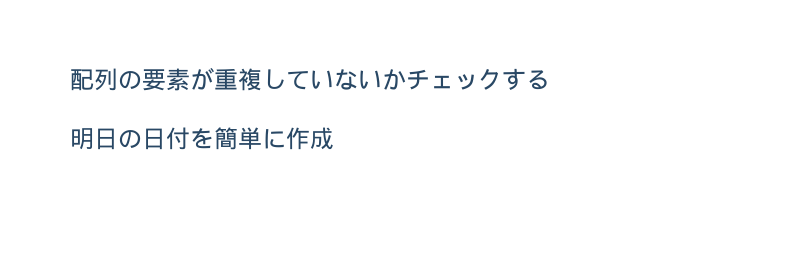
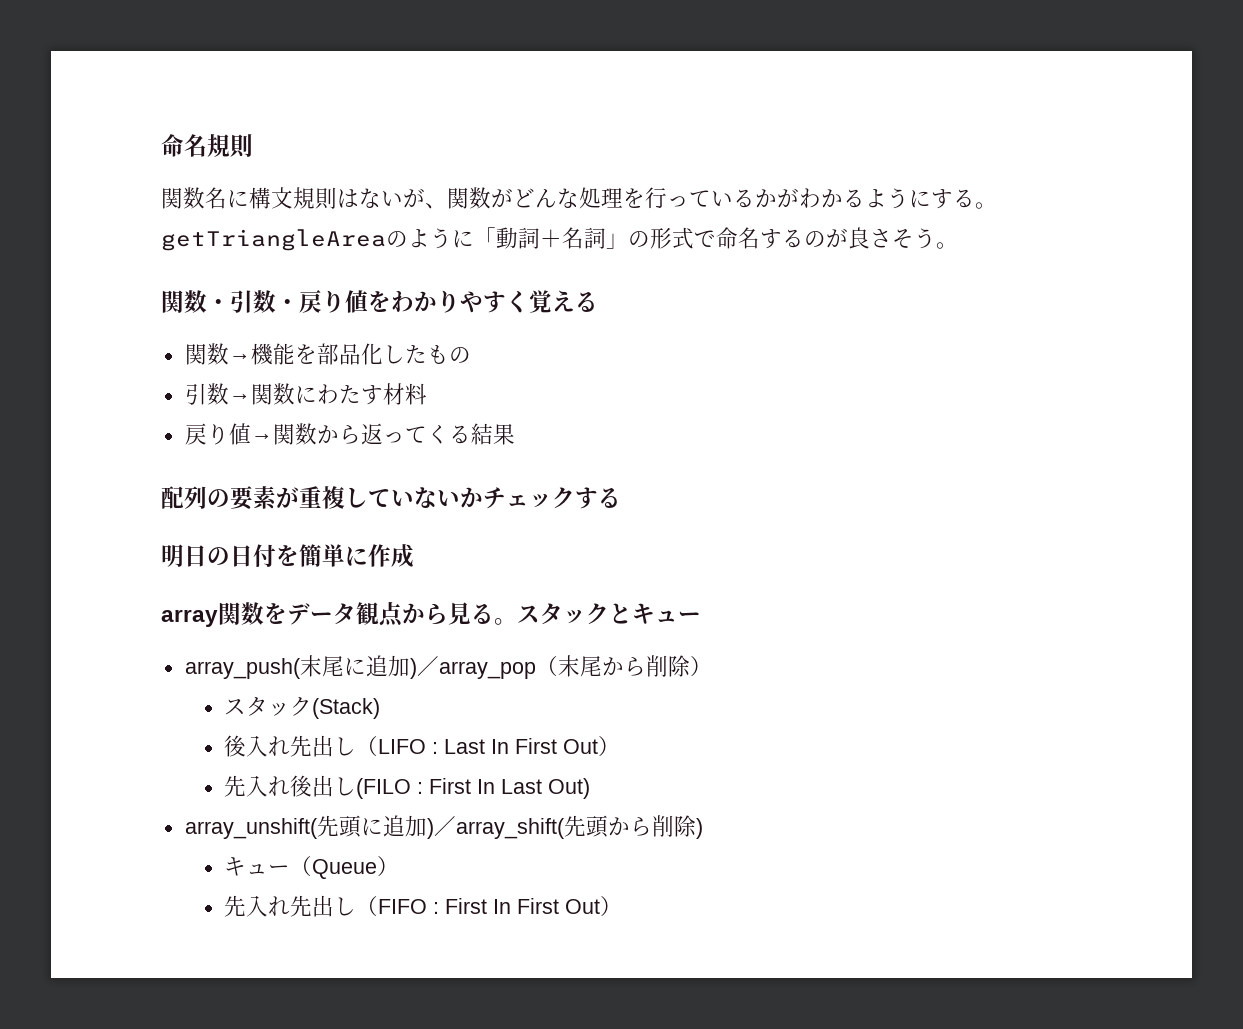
+ 命名規則
+ 関数名に構文規則はないが、関数がどんな処理を行っているかがわかるようにする。getTriangleAreaのように「動詞＋名詞」の形式で命名するのが良さそう。
+ 関数・引数・戻り値をわかりやすく覚える
+ 関数→機能を部品化したもの
+ 引数→関数にわたす材料
+ 戻り値→関数から返ってくる結果
+ array関数をデータ観点から見る。スタックとキュー
+ array_push(末尾に追加)／array_pop（末尾から削除）
+ スタック(Stack)
+ 後入れ先出し（LIFO : Last In First Out）
+ 先入れ後出し(FILO : First In Last Out)
+ array_unshift(先頭に追加)／array_shift(先頭から削除)
+ キュー（Queue）
+ 先入れ先出し（FIFO : First In First Out）

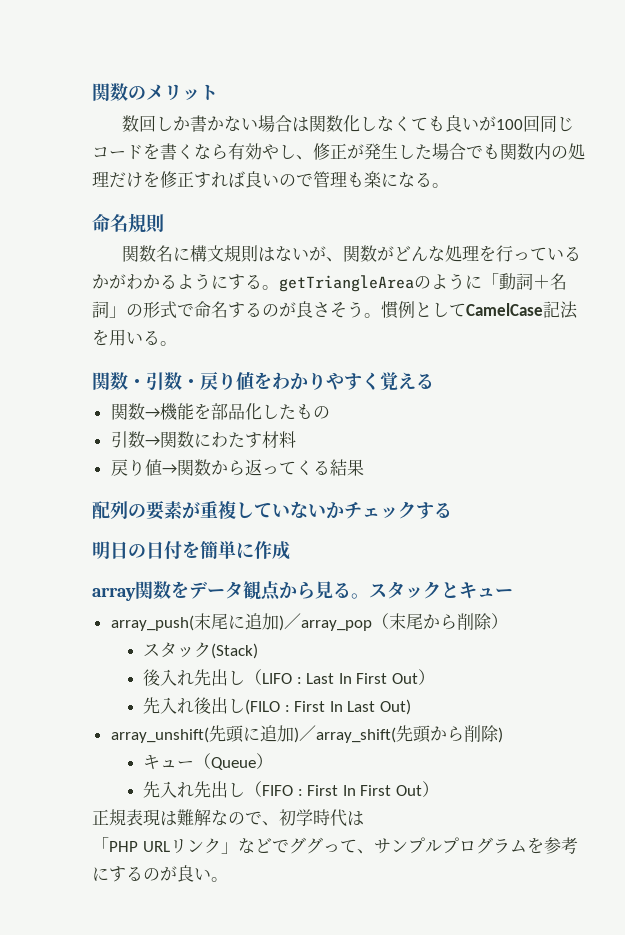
+ 関数のメリット
+ 数回しか書かない場合は関数化しなくても良いが100回同じコードを書くなら有効やし、修正が発生した場合でも関数内の処理だけを修正すれば良いので管理も楽になる。
+ 慣例としてCamelCase記法を用いる。
+ 正規表現は難解なので、初学時代は
+ 「PHP URLリンク」などでググって、サンプルプログラムを参考にするのが良い。

